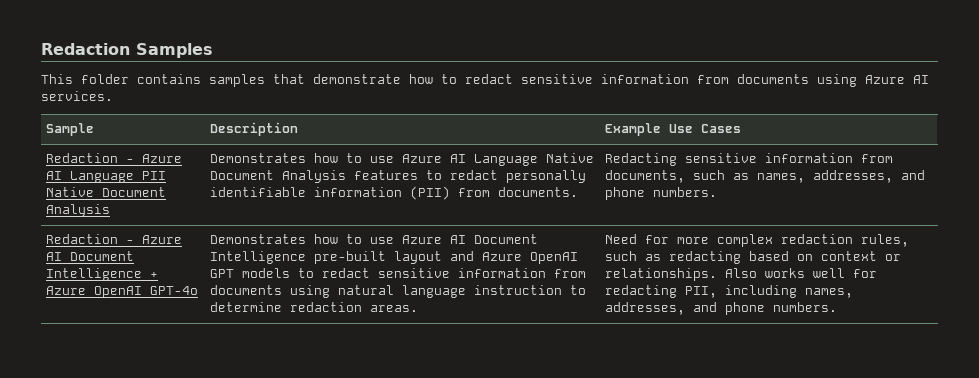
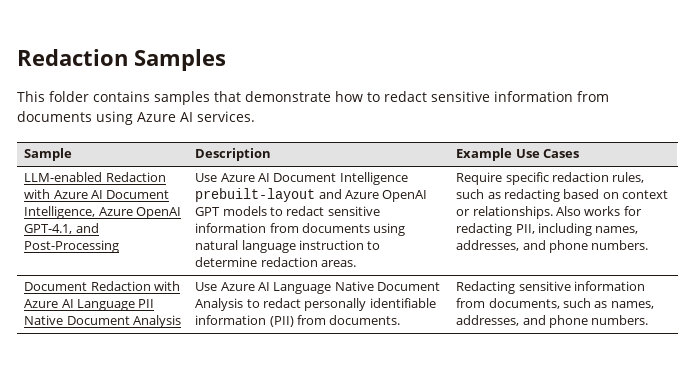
- Redaction - Azure AI Language PII Native Document Analysis | Demonstrates how to use Azure AI Language Native Document Analysis features to redact personally identifiable information (PII) from documents. | Redacting sensitive information from documents, such as names, addresses, and phone numbers.
+ LLM-enabled Redaction with Azure AI Document Intelligence, Azure OpenAI GPT-4.1, and Post-Processing | Use Azure AI Document Intelligence prebuilt-layout and Azure OpenAI GPT models to redact sensitive information from documents using natural language instruction to determine redaction areas. | Require specific redaction rules, such as redacting based on context or relationships. Also works for redacting PII, including names, addresses, and phone numbers.
+ Document Redaction with Azure AI Language PII Native Document Analysis | Use Azure AI Language Native Document Analysis to redact personally identifiable information (PII) from documents. | Redacting sensitive information from documents, such as names, addresses, and phone numbers.
- Redaction - Azure AI Document Intelligence + Azure OpenAI GPT-4o | Demonstrates how to use Azure AI Document Intelligence pre-built layout and Azure OpenAI GPT models to redact sensitive information from documents using natural language instruction to determine redaction areas. | Need for more complex redaction rules, such as redacting based on context or relationships. Also works well for redacting PII, including names, addresses, and phone numbers.

